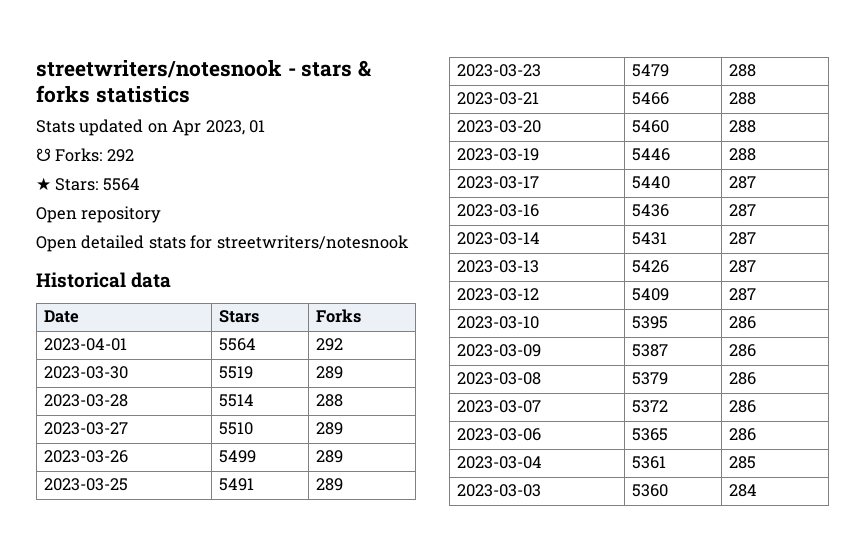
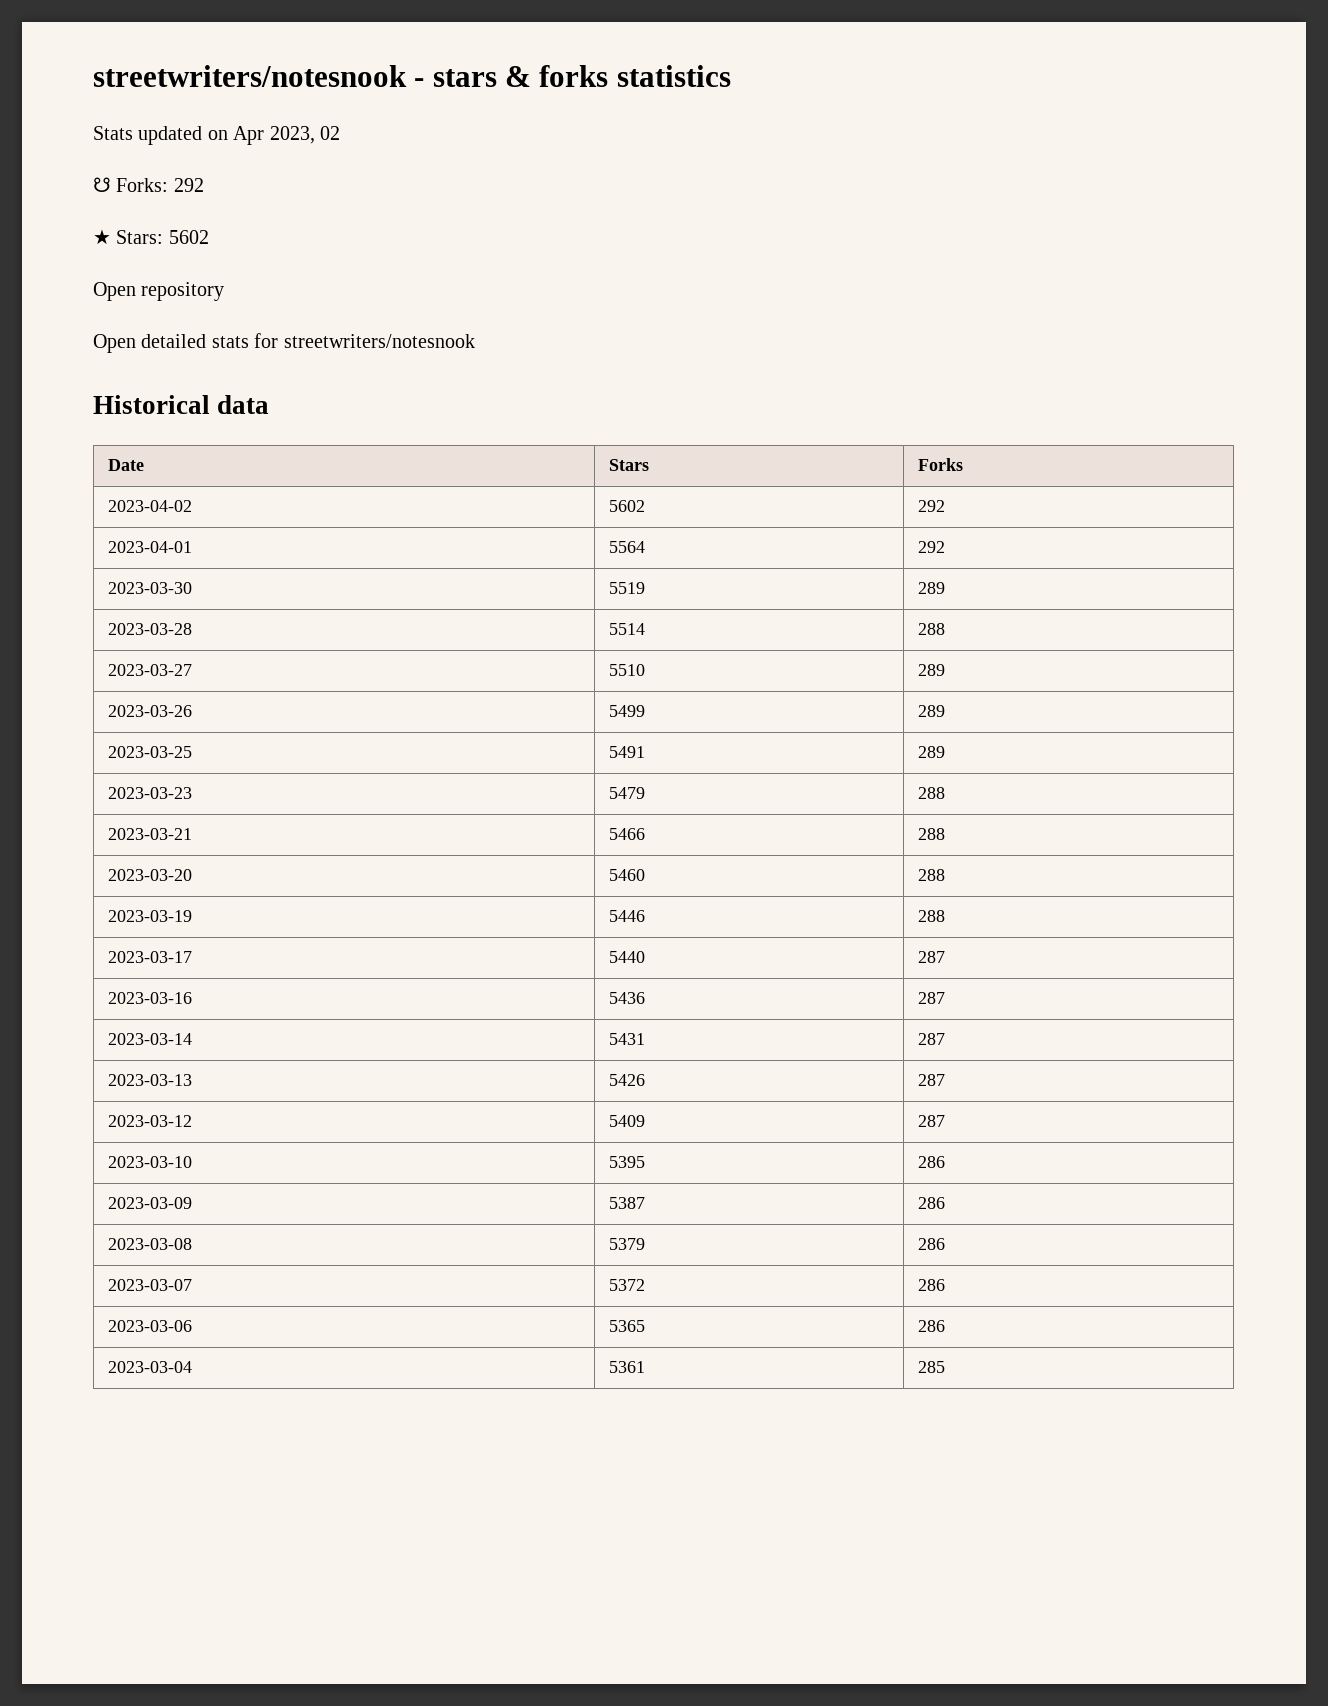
- Stats updated on Apr 2023, 01
+ Stats updated on Apr 2023, 02
- ★ Stars: 5564
+ ★ Stars: 5602
+ 2023-04-02 | 5602 | 292
- 2023-03-03 | 5360 | 284

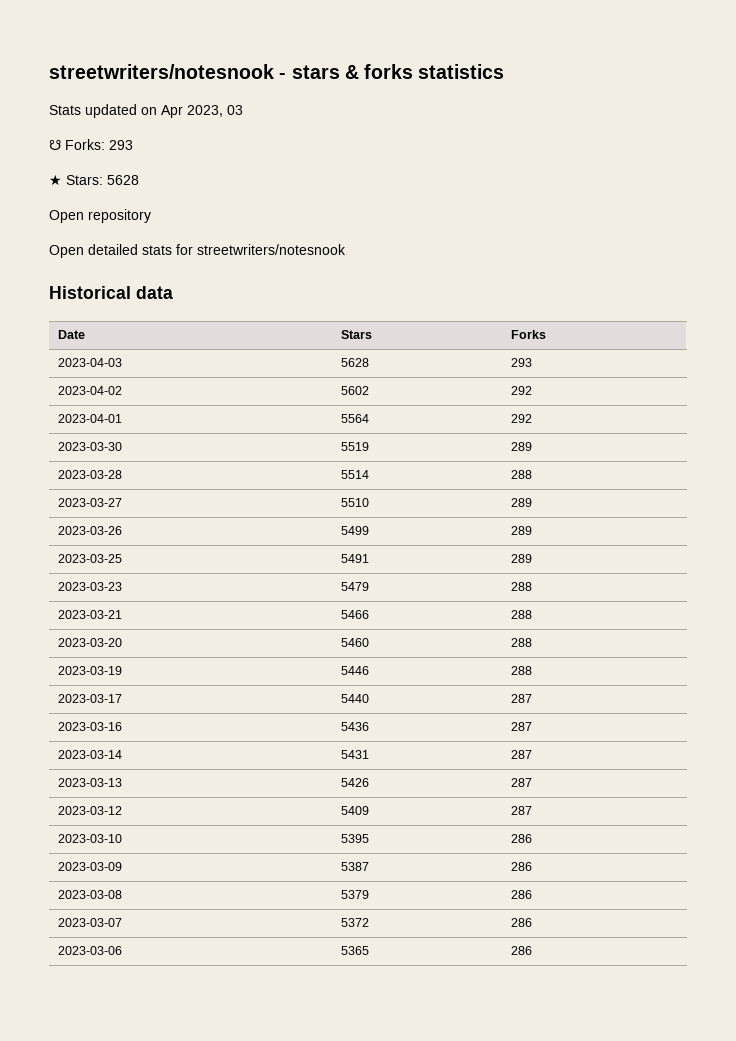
- Stats updated on Apr 2023, 02
+ Stats updated on Apr 2023, 03
- ☋ Forks: 292
+ ☋ Forks: 293
- ★ Stars: 5602
+ ★ Stars: 5628
+ 2023-04-03 | 5628 | 293
- 2023-03-04 | 5361 | 285

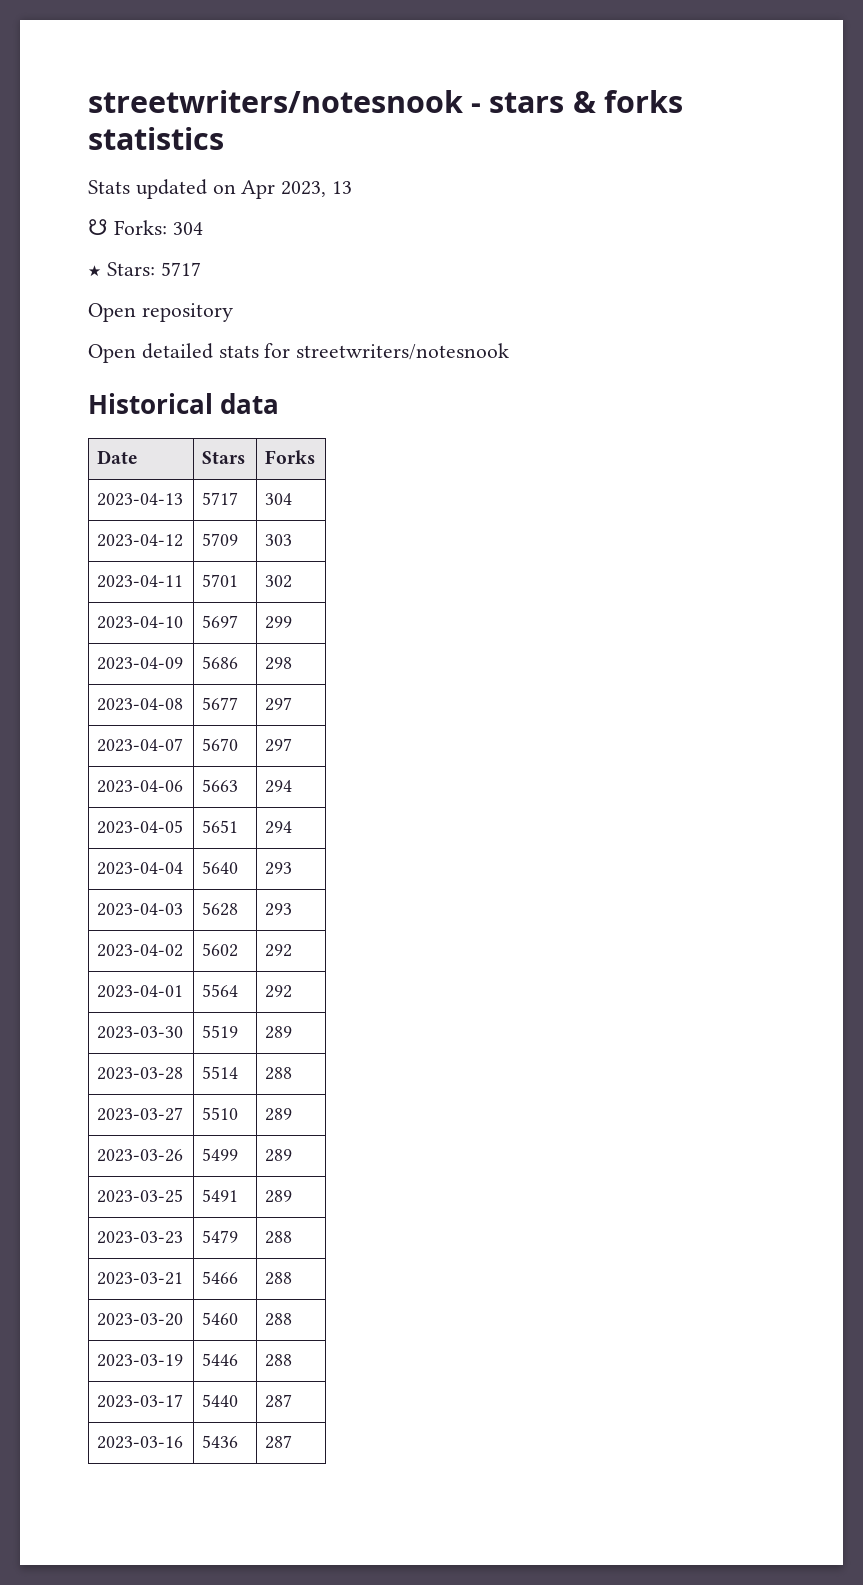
- Stats updated on Apr 2023, 03
+ Stats updated on Apr 2023, 13
- ☋ Forks: 293
+ ☋ Forks: 304
- ★ Stars: 5628
+ ★ Stars: 5717
+ 2023-04-13 | 5717 | 304
+ 2023-04-12 | 5709 | 303
+ 2023-04-11 | 5701 | 302
+ 2023-04-10 | 5697 | 299
+ 2023-04-09 | 5686 | 298
+ 2023-04-08 | 5677 | 297
+ 2023-04-07 | 5670 | 297
+ 2023-04-06 | 5663 | 294
+ 2023-04-05 | 5651 | 294
+ 2023-04-04 | 5640 | 293
- 2023-03-14 | 5431 | 287
- 2023-03-13 | 5426 | 287
- 2023-03-12 | 5409 | 287
- 2023-03-10 | 5395 | 286
- 2023-03-09 | 5387 | 286
- 2023-03-08 | 5379 | 286
- 2023-03-07 | 5372 | 286
- 2023-03-06 | 5365 | 286

